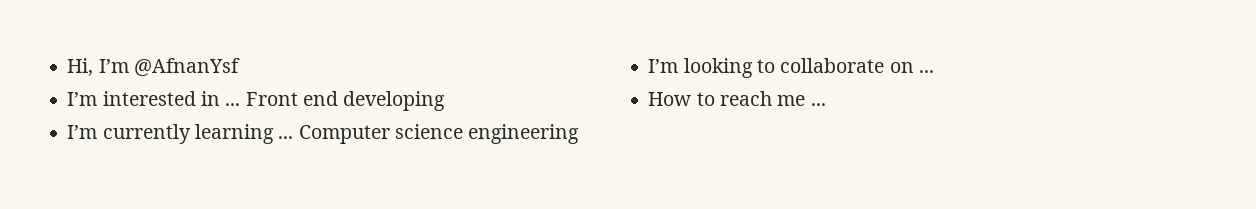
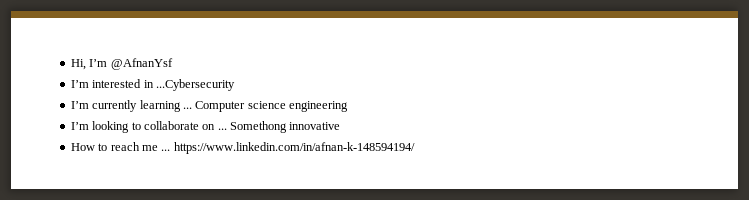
- I’m interested in ... Front end developing
+ I’m interested in ...Cybersecurity
+ Somethong innovative
- How to reach me ...
+ How to reach me ... https://www.linkedin.com/in/afnan-k-148594194/

